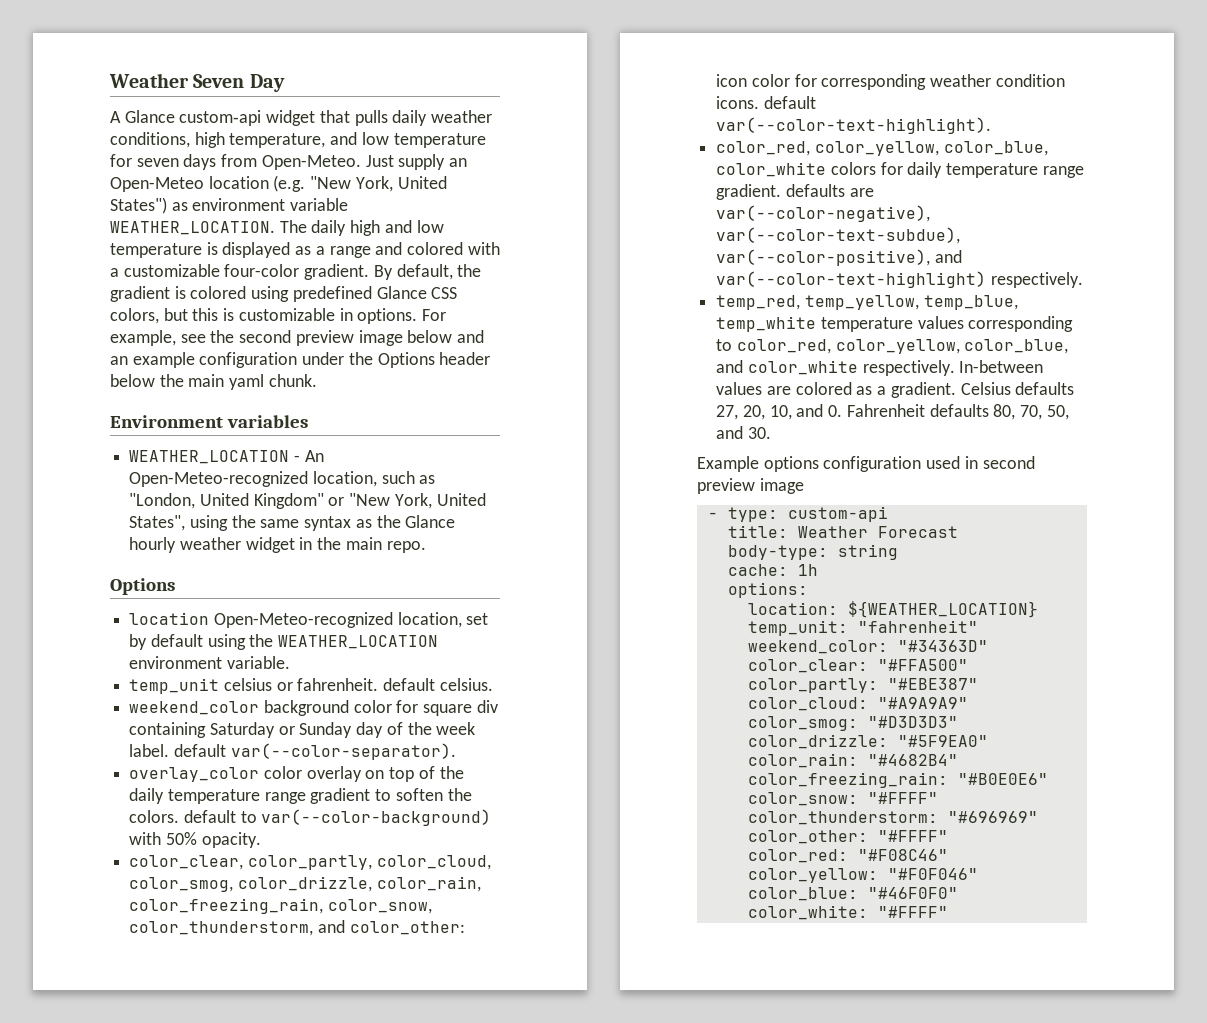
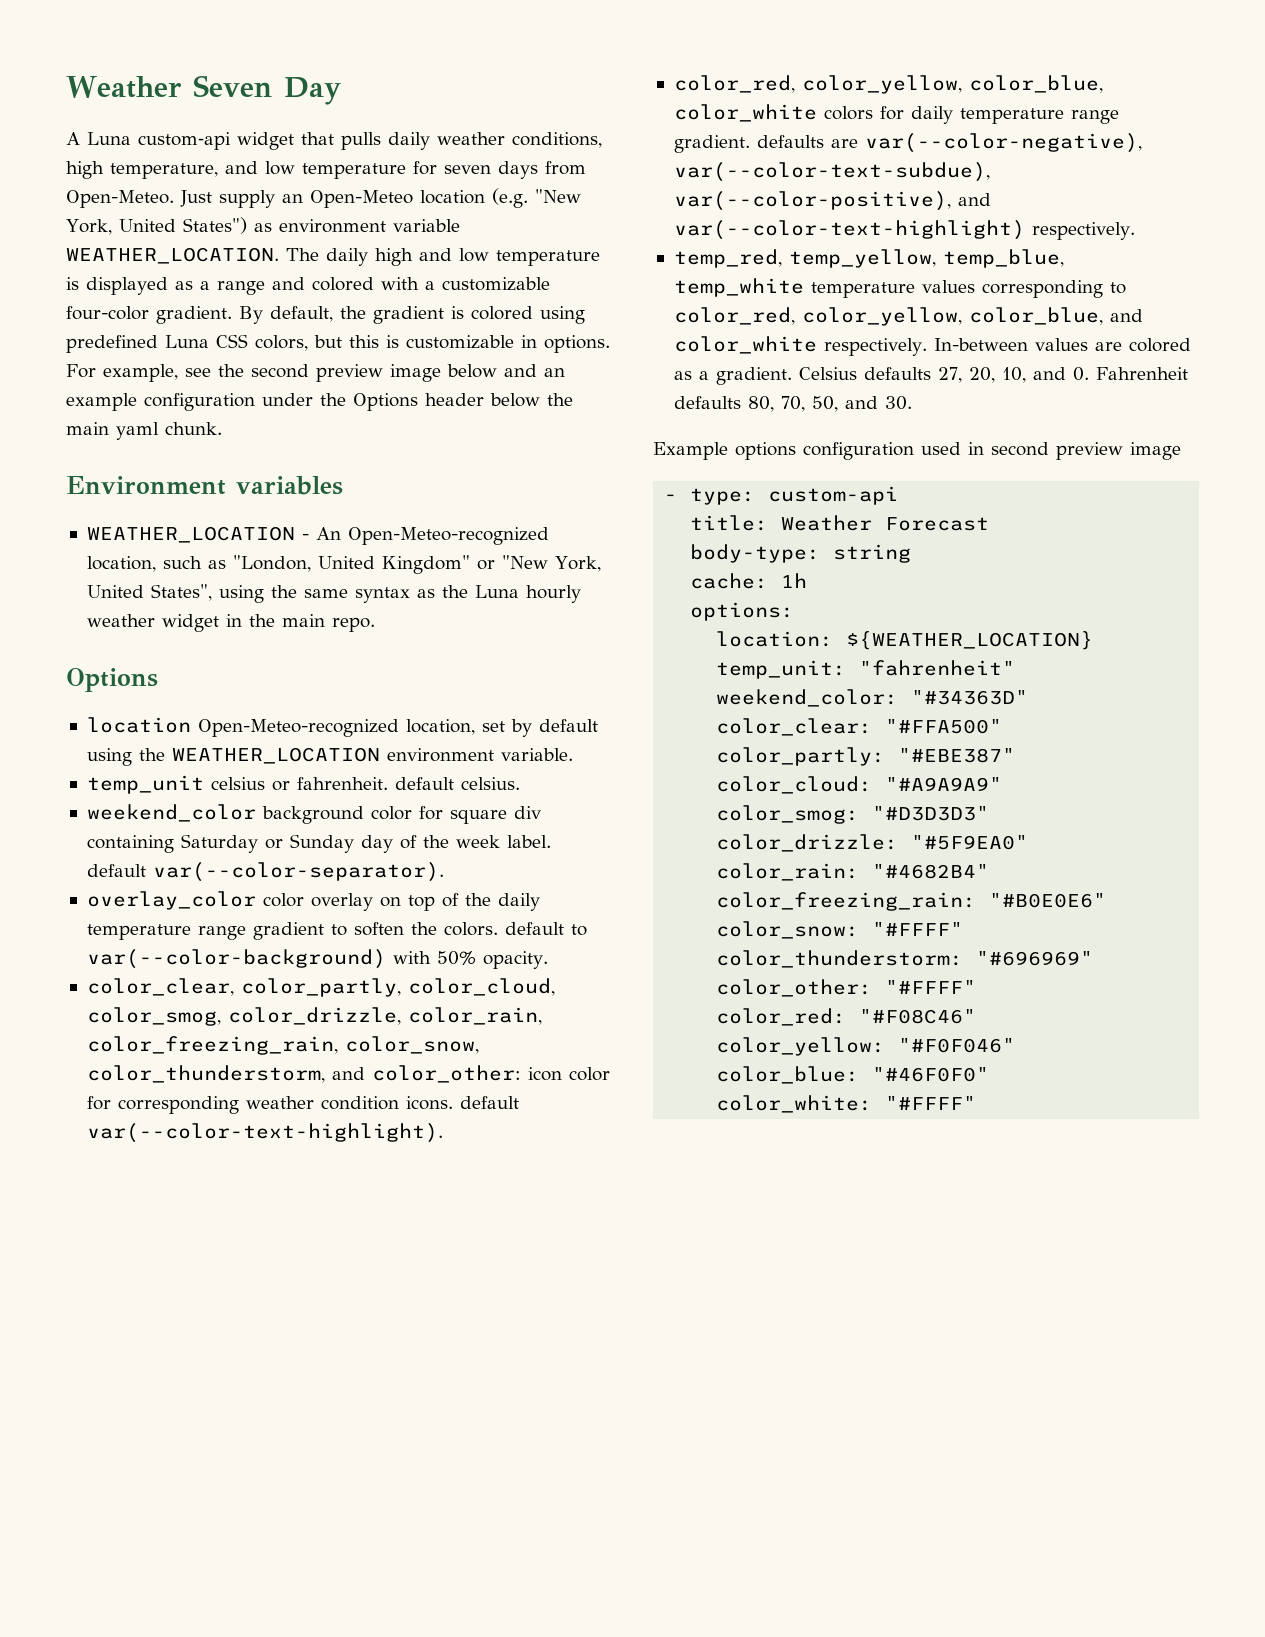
- A Glance custom‑api widget that pulls daily weather conditions, high temperature, and low temperature for seven days from Open-Meteo.
+ A Luna custom‑api widget that pulls daily weather conditions, high temperature, and low temperature for seven days from Open-Meteo.
- By default, the gradient is colored using predefined Glance CSS colors, but this is customizable in options.
+ By default, the gradient is colored using predefined Luna CSS colors, but this is customizable in options.
- WEATHER_LOCATION - An Open-Meteo-recognized location, such as "London, United Kingdom" or "New York, United States", using the same syntax as the Glance hourly weather widget in the main repo.
+ WEATHER_LOCATION - An Open-Meteo-recognized location, such as "London, United Kingdom" or "New York, United States", using the same syntax as the Luna hourly weather widget in the main repo.

